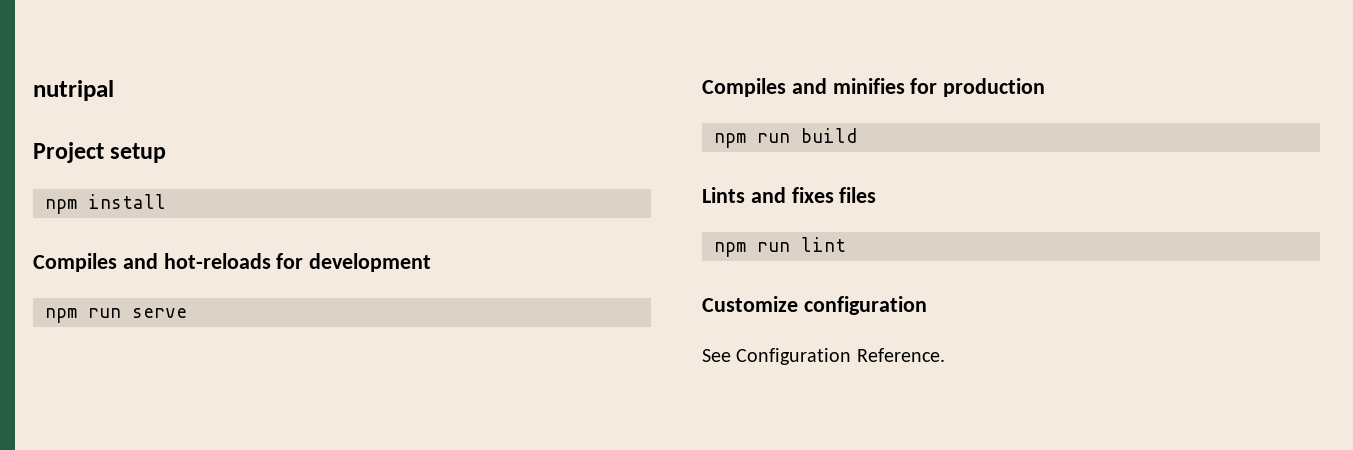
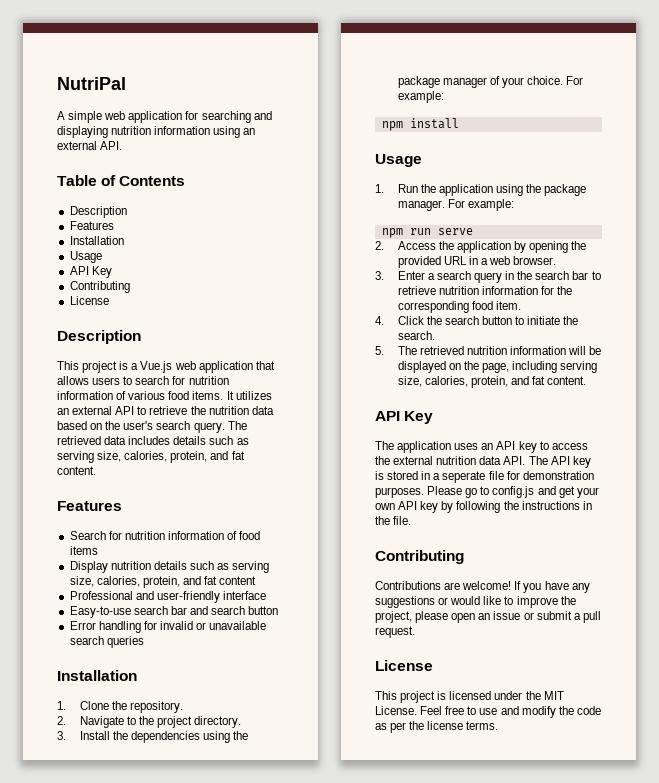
- nutripal
- Project setup
+ NutriPal
+ A simple web application for searching and displaying nutrition information using an external API.
+ Table of Contents
+ Description
+ Features
+ Installation
+ Usage
+ API Key
+ Contributing
+ License
+ Description
+ This project is a Vue.js web application that allows users to search for nutrition information of various food items. It utilizes an external API to retrieve the nutrition data based on the user's search query. The retrieved data includes details such as serving size, calories, protein, and fat content.
+ Features
+ Search for nutrition information of food items
+ Display nutrition details such as serving size, calories, protein, and fat content
+ Professional and user-friendly interface
+ Easy-to-use search bar and search button
+ Error handling for invalid or unavailable search queries
+ Installation
+ 1. Clone the repository.
+ 2. Navigate to the project directory.
+ 3. Install the dependencies using the package manager of your choice. For example:
  npm install
- Compiles and hot-reloads for development
+ Usage
+ 1. Run the application using the package manager. For example:
  npm run serve
- Compiles and minifies for production
- npm run build
- Lints and fixes files
- npm run lint
- Customize configuration
- See Configuration Reference.
+ 2. Access the application by opening the provided URL in a web browser.
+ 3. Enter a search query in the search bar to retrieve nutrition information for the corresponding food item.
+ 4. Click the search button to initiate the search.
+ 5. The retrieved nutrition information will be displayed on the page, including serving size, calories, protein, and fat content.
+ API Key
+ The application uses an API key to access the external nutrition data API. The API key is stored in a seperate file for demonstration purposes. Please go to config.js and get your own API key by following the instructions in the file.
+ Contributing
+ Contributions are welcome! If you have any suggestions or would like to improve the project, please open an issue or submit a pull request.
+ License
+ This project is licensed under the MIT License. Feel free to use and modify the code as per the license terms.

